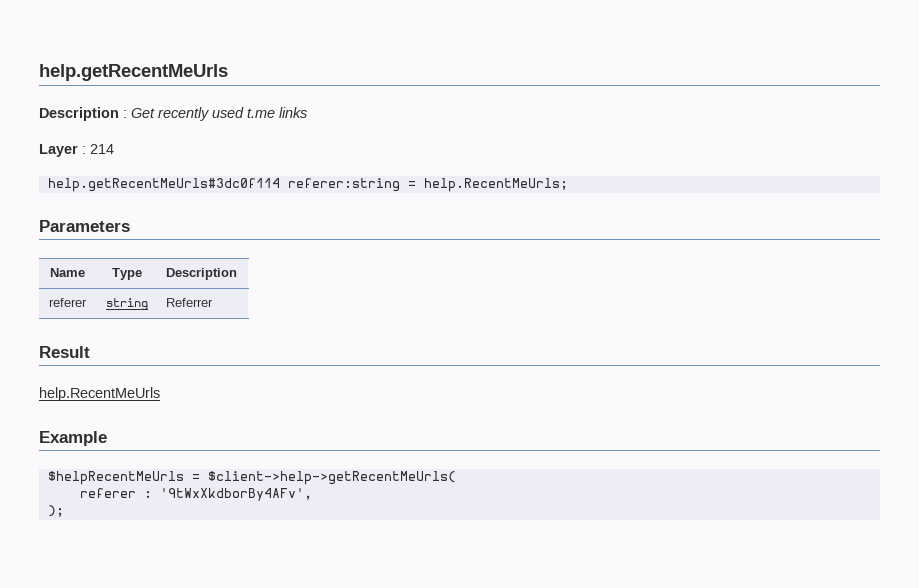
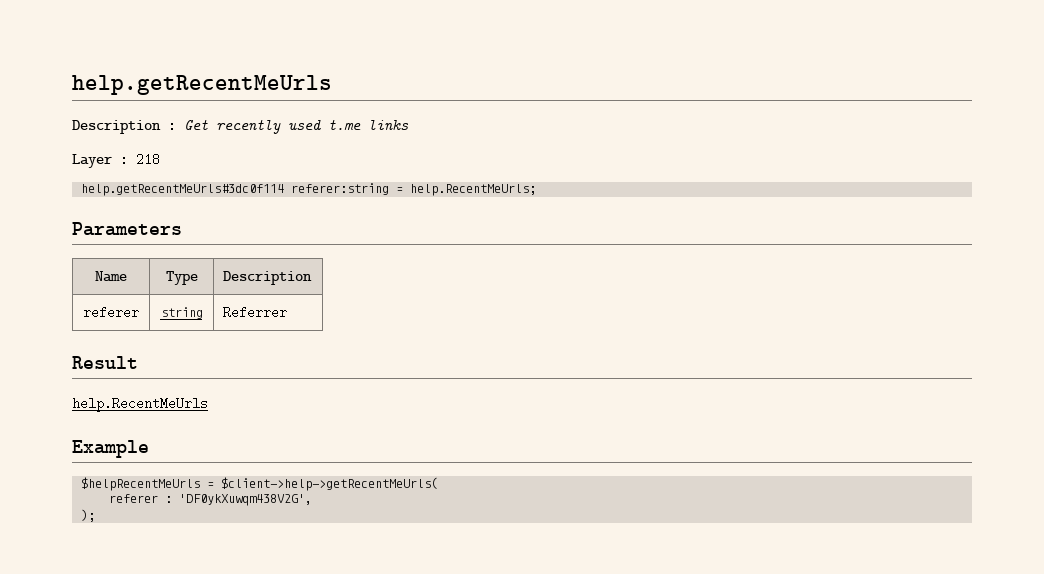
- Layer : 214
+ Layer : 218
- referer : '9tWxXkdborBy4AFv',
+ referer : 'DF0ykXuwqm438V2G',

